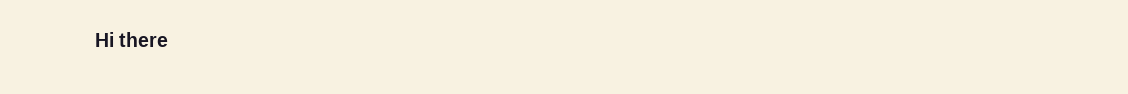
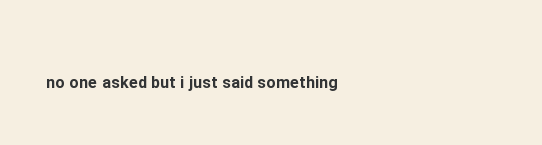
- Hi there
+ no one asked but i just said something

